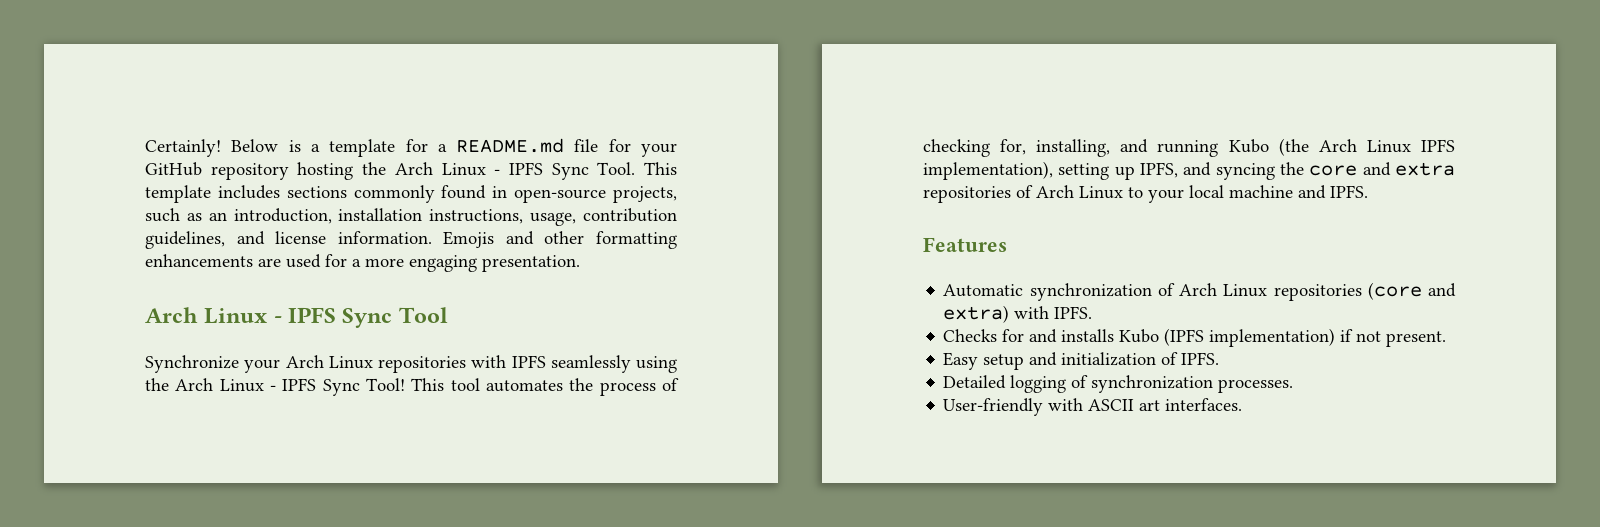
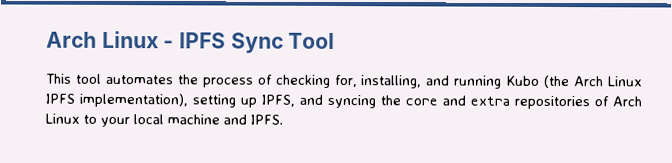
- Certainly! Below is a template for a README.md file for your GitHub repository hosting the Arch Linux - IPFS Sync Tool. This template includes sections commonly found in open-source projects, such as an introduction, installation instructions, usage, contribution guidelines, and license information. Emojis and other formatting enhancements are used for a more engaging presentation.
- Synchronize your Arch Linux repositories with IPFS seamlessly using the Arch Linux - IPFS Sync Tool!
- Features
- Automatic synchronization of Arch Linux repositories (core and extra) with IPFS.
- Checks for and installs Kubo (IPFS implementation) if not present.
- Easy setup and initialization of IPFS.
- Detailed logging of synchronization processes.
- User-friendly with ASCII art interfaces.

